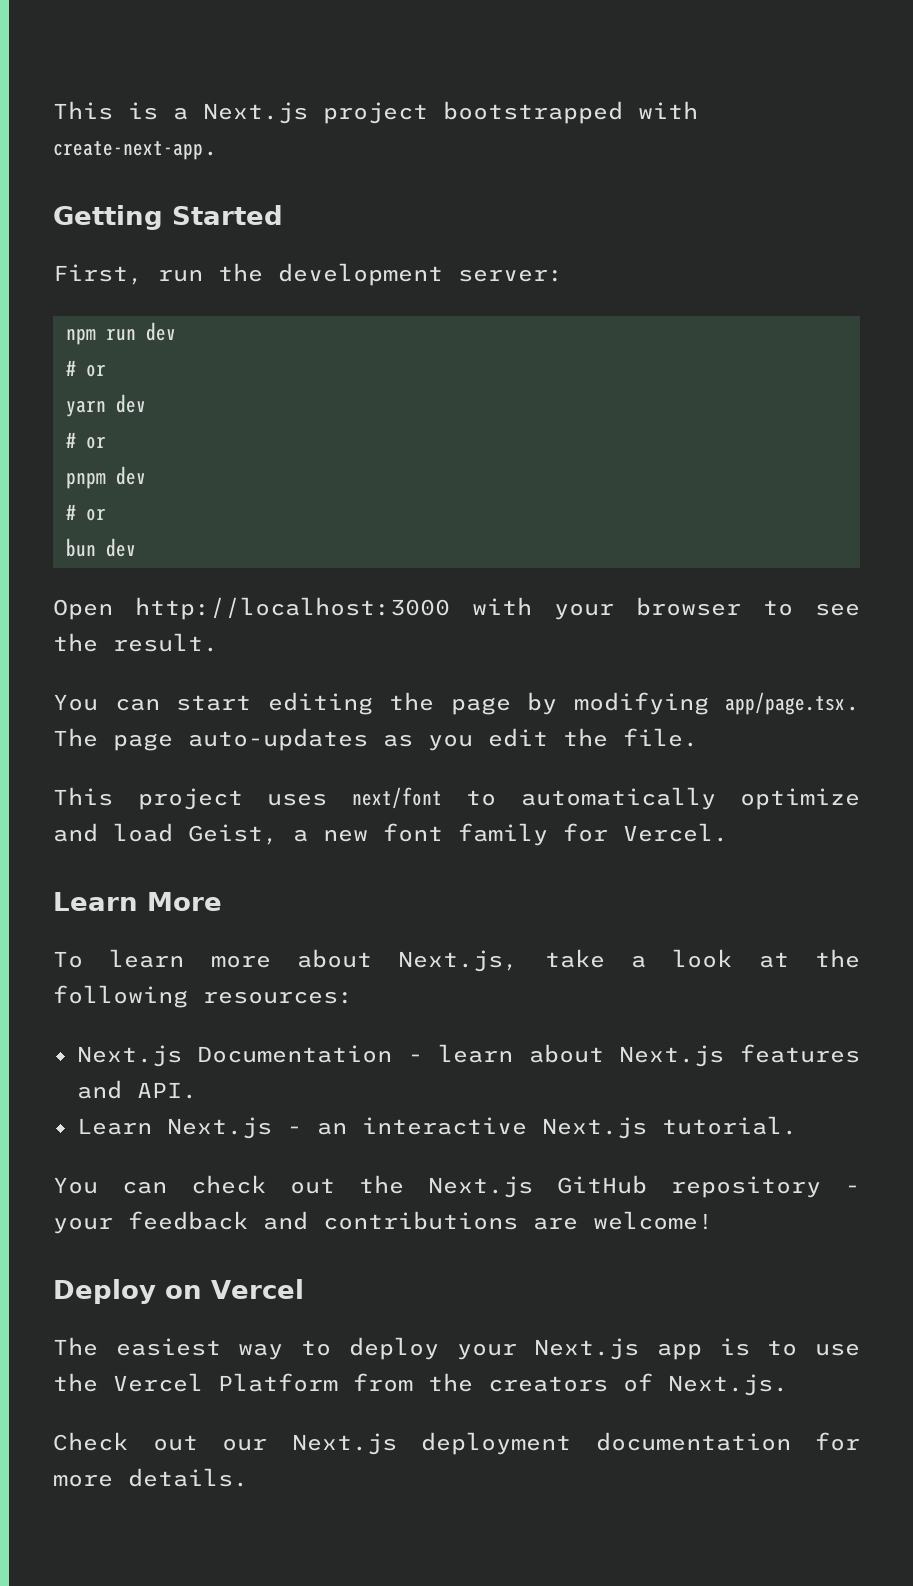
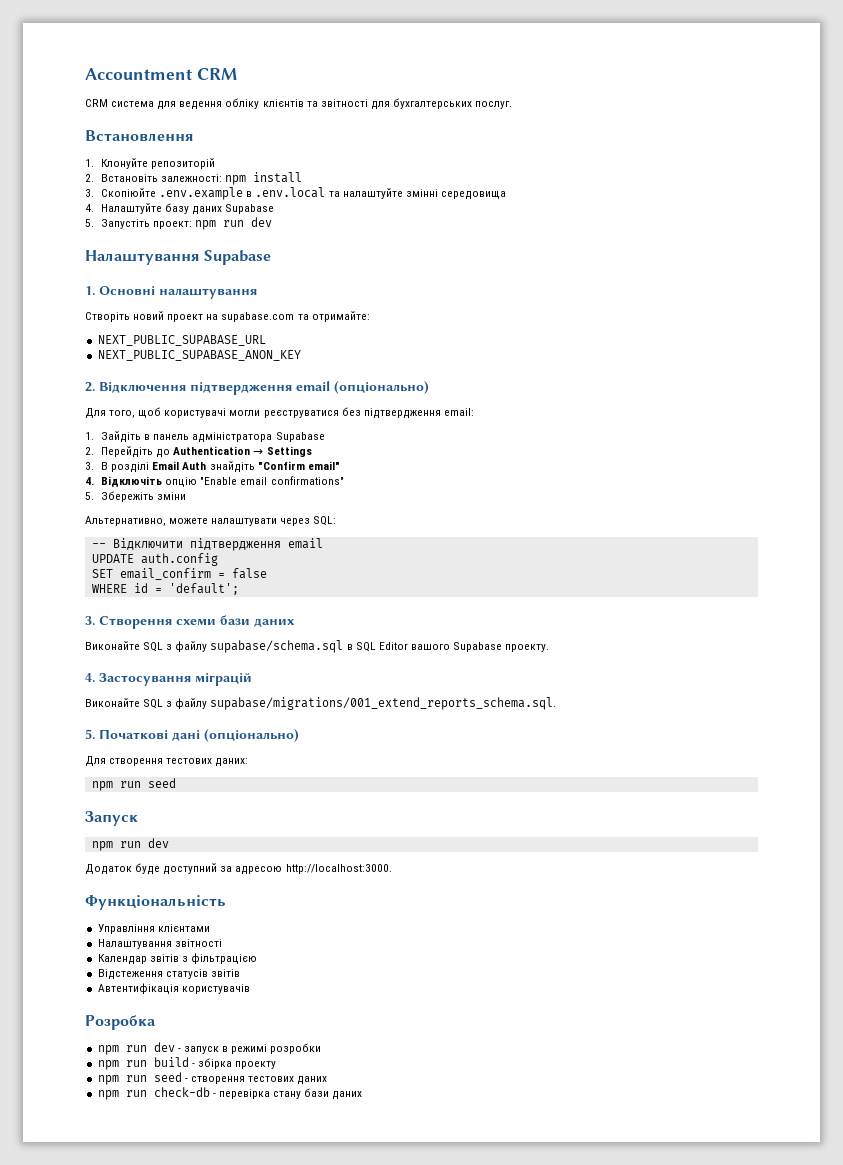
- This is a Next.js project bootstrapped with create-next-app.
- Getting Started
- First, run the development server:
+ Accountment CRM
+ CRM система для ведення обліку клієнтів та звітності для бухгалтерських послуг.
+ Встановлення
+ 1. Клонуйте репозиторій
+ 2. Встановіть залежності: npm install
+ 3. Скопіюйте .env.example в .env.local та налаштуйте змінні середовища
+ 4. Налаштуйте базу даних Supabase
+ 5. Запустіть проект: npm run dev
+ Налаштування Supabase
+ 1. Основні налаштування
+ Створіть новий проект на supabase.com та отримайте:
+ NEXT_PUBLIC_SUPABASE_URL
+ NEXT_PUBLIC_SUPABASE_ANON_KEY
+ 2. Відключення підтвердження email (опціонально)
+ Для того, щоб користувачі могли реєструватися без підтвердження email:
+ 1. Зайдіть в панель адміністратора Supabase
+ 2. Перейдіть до Authentication → Settings
+ 3. В розділі Email Auth знайдіть "Confirm email"
+ 4. Відключіть опцію "Enable email confirmations"
+ 5. Збережіть зміни
+ Альтернативно, можете налаштувати через SQL:
+ -- Відключити підтвердження email
+ UPDATE auth.config
+ SET email_confirm = false
+ WHERE id = 'default';
+ 3. Створення схеми бази даних
+ Виконайте SQL з файлу supabase/schema.sql в SQL Editor вашого Supabase проекту.
+ 4. Застосування міграцій
+ Виконайте SQL з файлу supabase/migrations/001_extend_reports_schema.sql.
+ 5. Початкові дані (опціонально)
+ Для створення тестових даних:
+ npm run seed
+ Запуск
  npm run dev
- # or
- yarn dev
- # or
- pnpm dev
- # or
- bun dev
- Open http://localhost:3000 with your browser to see the result.
- You can start editing the page by modifying app/page.tsx. The page auto-updates as you edit the file.
- This project uses next/font to automatically optimize and load Geist, a new font family for Vercel.
- Learn More
- To learn more about Next.js, take a look at the following resources:
- Next.js Documentation - learn about Next.js features and API.
- Learn Next.js - an interactive Next.js tutorial.
- You can check out the Next.js GitHub repository - your feedback and contributions are welcome!
- Deploy on Vercel
- The easiest way to deploy your Next.js app is to use the Vercel Platform from the creators of Next.js.
- Check out our Next.js deployment documentation for more details.
+ Додаток буде доступний за адресою http://localhost:3000.
+ Функціональність
+ Управління клієнтами
+ Налаштування звітності
+ Календар звітів з фільтрацією
+ Відстеження статусів звітів
+ Автентифікація користувачів
+ Розробка
+ npm run dev - запуск в режимі розробки
+ npm run build - збірка проекту
+ npm run seed - створення тестових даних
+ npm run check-db - перевірка стану бази даних

